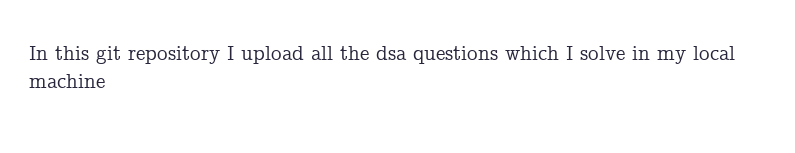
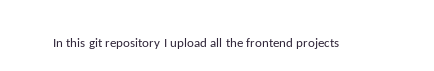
- In this git repository I upload all the dsa questions which I solve in my local machine
+ In this git repository I upload all the frontend projects

